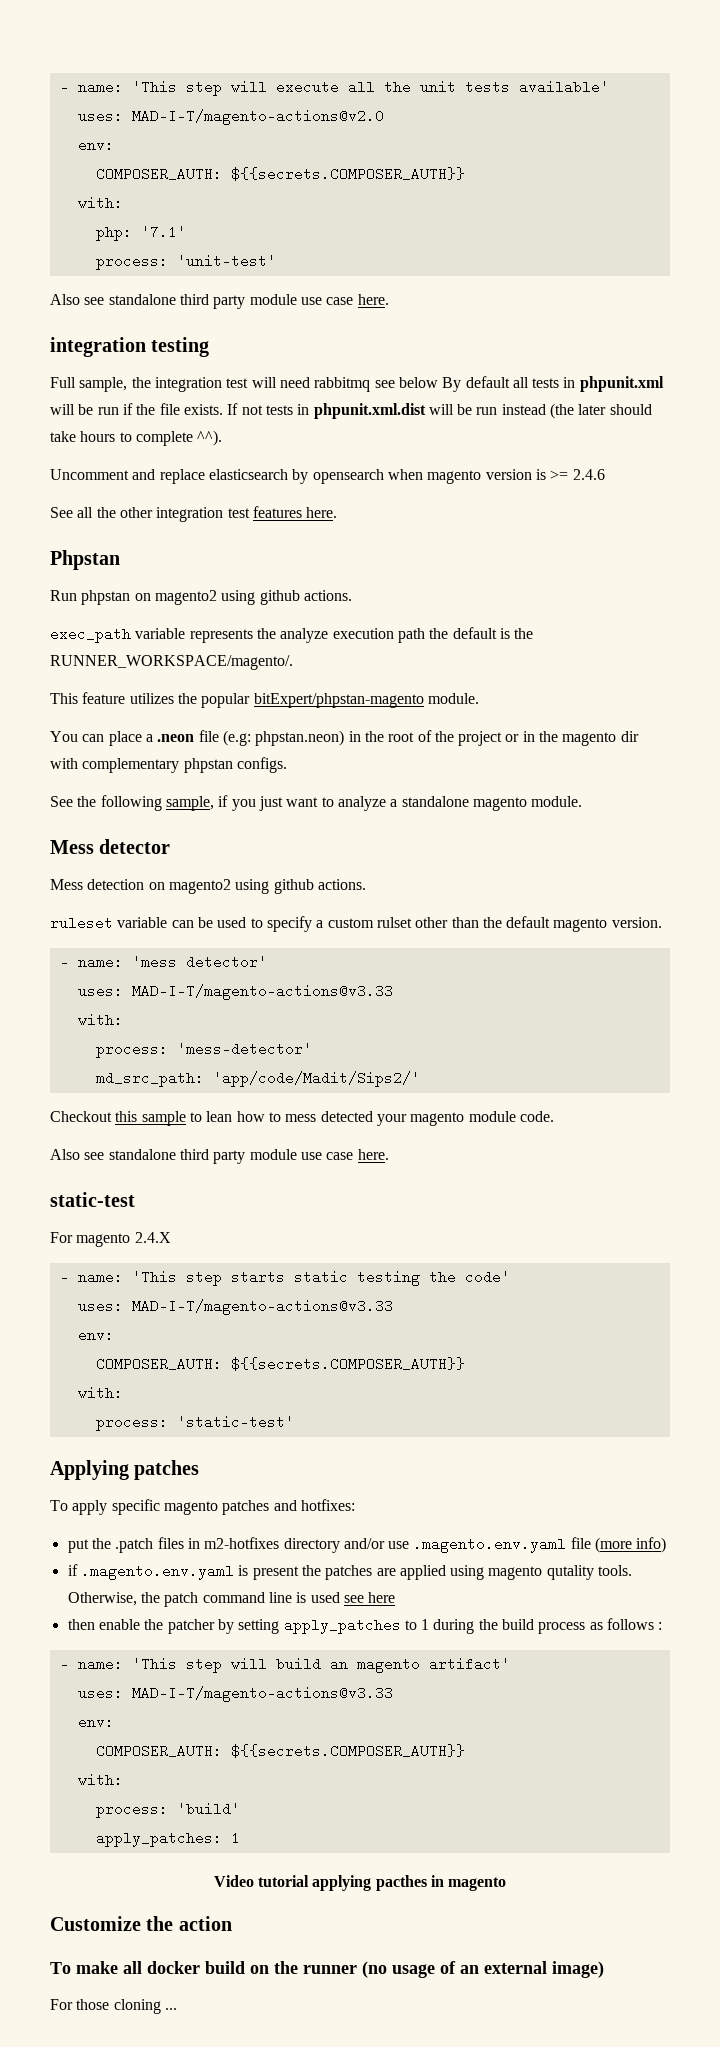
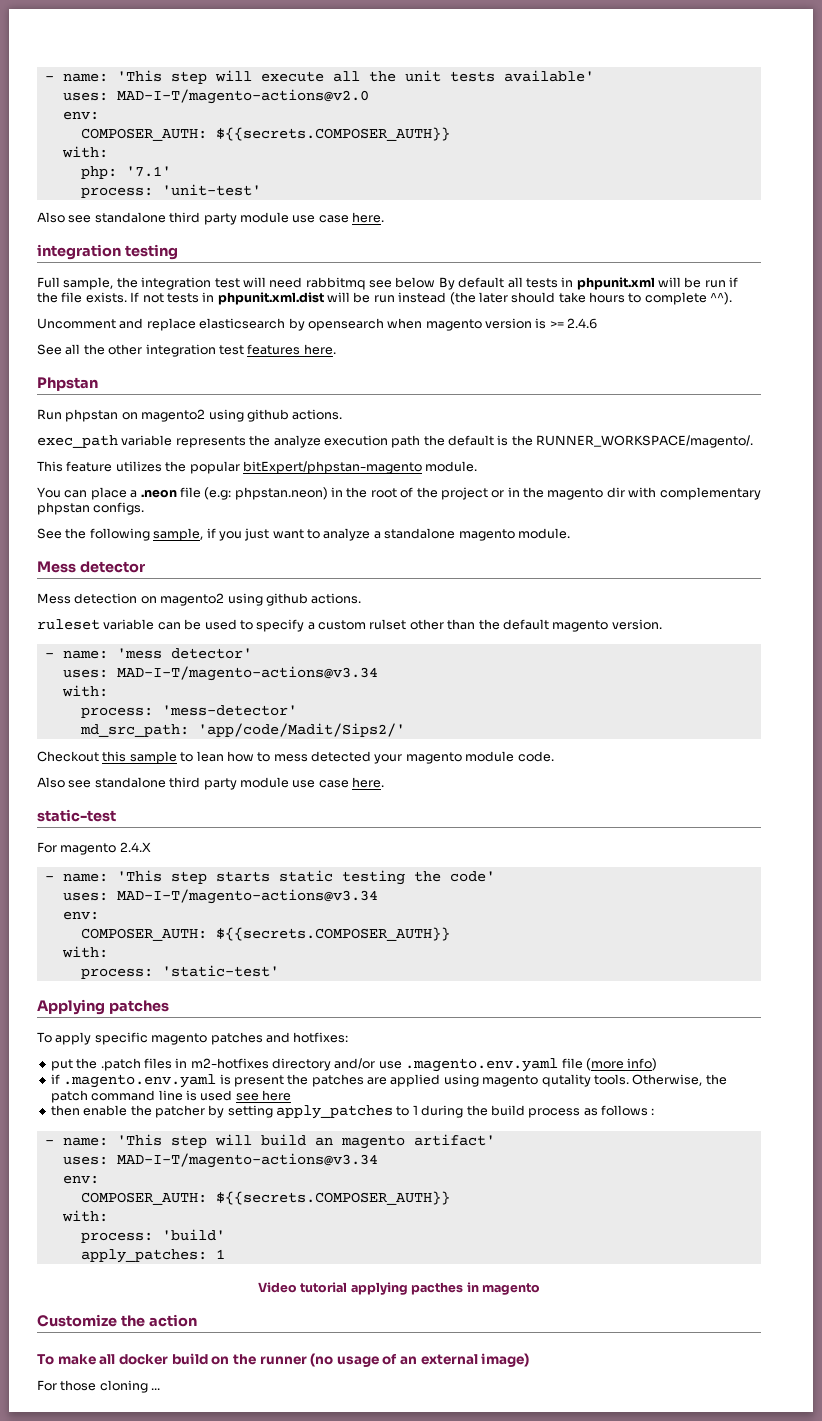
  - name: 'mess detector'
- uses: MAD-I-T/magento-actions@v3.33
+ uses: MAD-I-T/magento-actions@v3.34
  - name: 'This step starts static testing the code'
- uses: MAD-I-T/magento-actions@v3.33
+ uses: MAD-I-T/magento-actions@v3.34
  - name: 'This step will build an magento artifact'
- uses: MAD-I-T/magento-actions@v3.33
+ uses: MAD-I-T/magento-actions@v3.34

